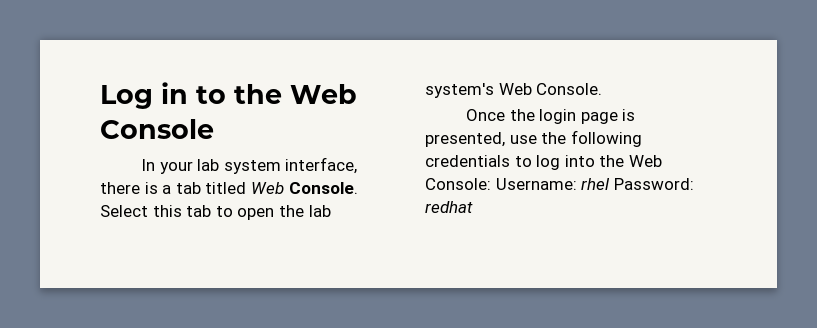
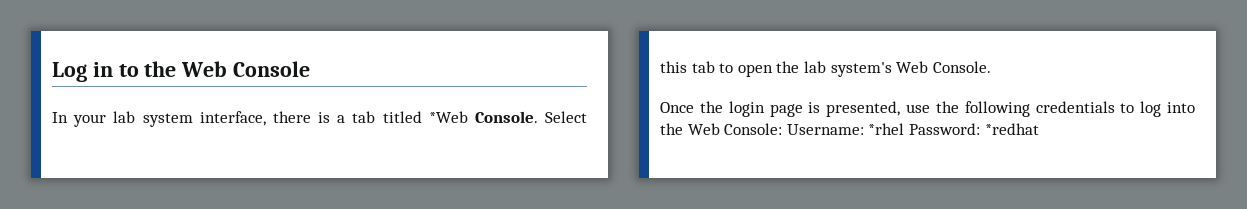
- In your lab system interface, there is a tab titled Web Console.
+ In your lab system interface, there is a tab titled *Web Console.
- Once the login page is presented, use the following credentials to log into the Web Console: Username: rhel Password: redhat
+ Once the login page is presented, use the following credentials to log into the Web Console: Username: *rhel Password: *redhat

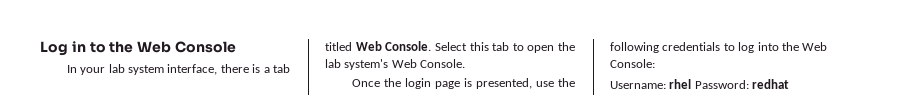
- In your lab system interface, there is a tab titled *Web Console.
+ In your lab system interface, there is a tab titled Web Console.
- Once the login page is presented, use the following credentials to log into the Web Console: Username: *rhel Password: *redhat
+ Once the login page is presented, use the following credentials to log into the Web Console:
+ Username: rhel Password: redhat

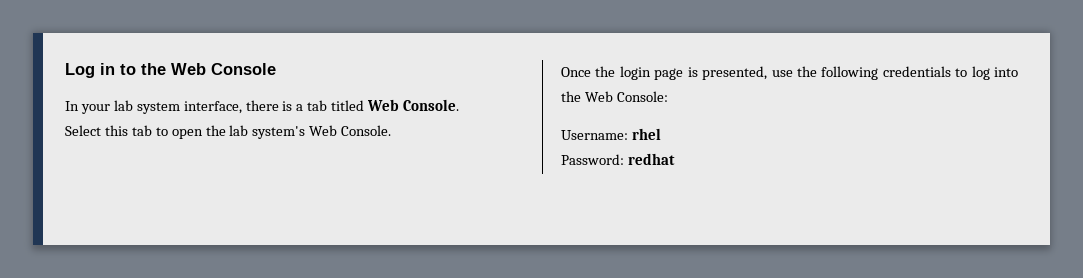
- In your lab system interface, there is a tab titled Web Console. Select this tab to open the lab system's Web Console.
+ In your lab system interface, there is a tab titled Web Console.
+ Select this tab to open the lab system's Web Console.
- Username: rhel Password: redhat
+ Username: rhel
+ Password: redhat

